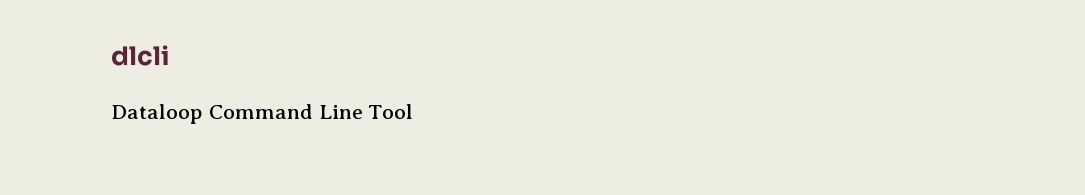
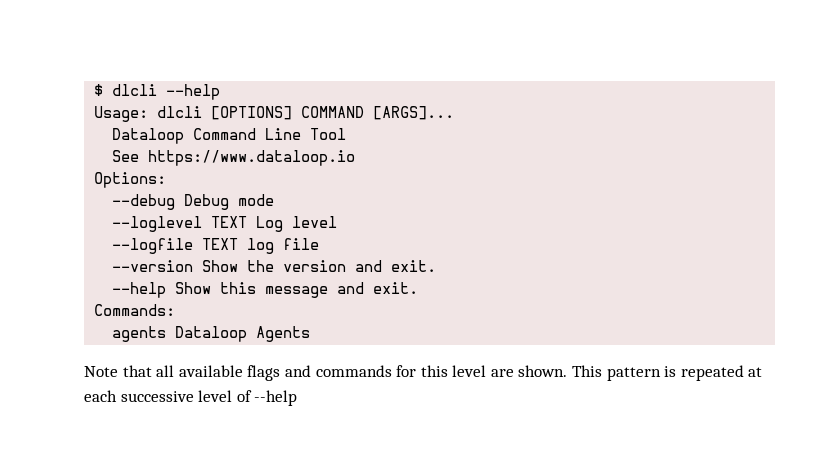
- dlcli
+ $ dlcli --help
+ Usage: dlcli [OPTIONS] COMMAND [ARGS]...
  Dataloop Command Line Tool
+ See https://www.dataloop.io
+ Options:
+ --debug Debug mode
+ --loglevel TEXT Log level
+ --logfile TEXT log file
+ --version Show the version and exit.
+ --help Show this message and exit.
+ Commands:
+ agents Dataloop Agents
+ Note that all available flags and commands for this level are shown. This pattern is repeated at each successive level of --help

